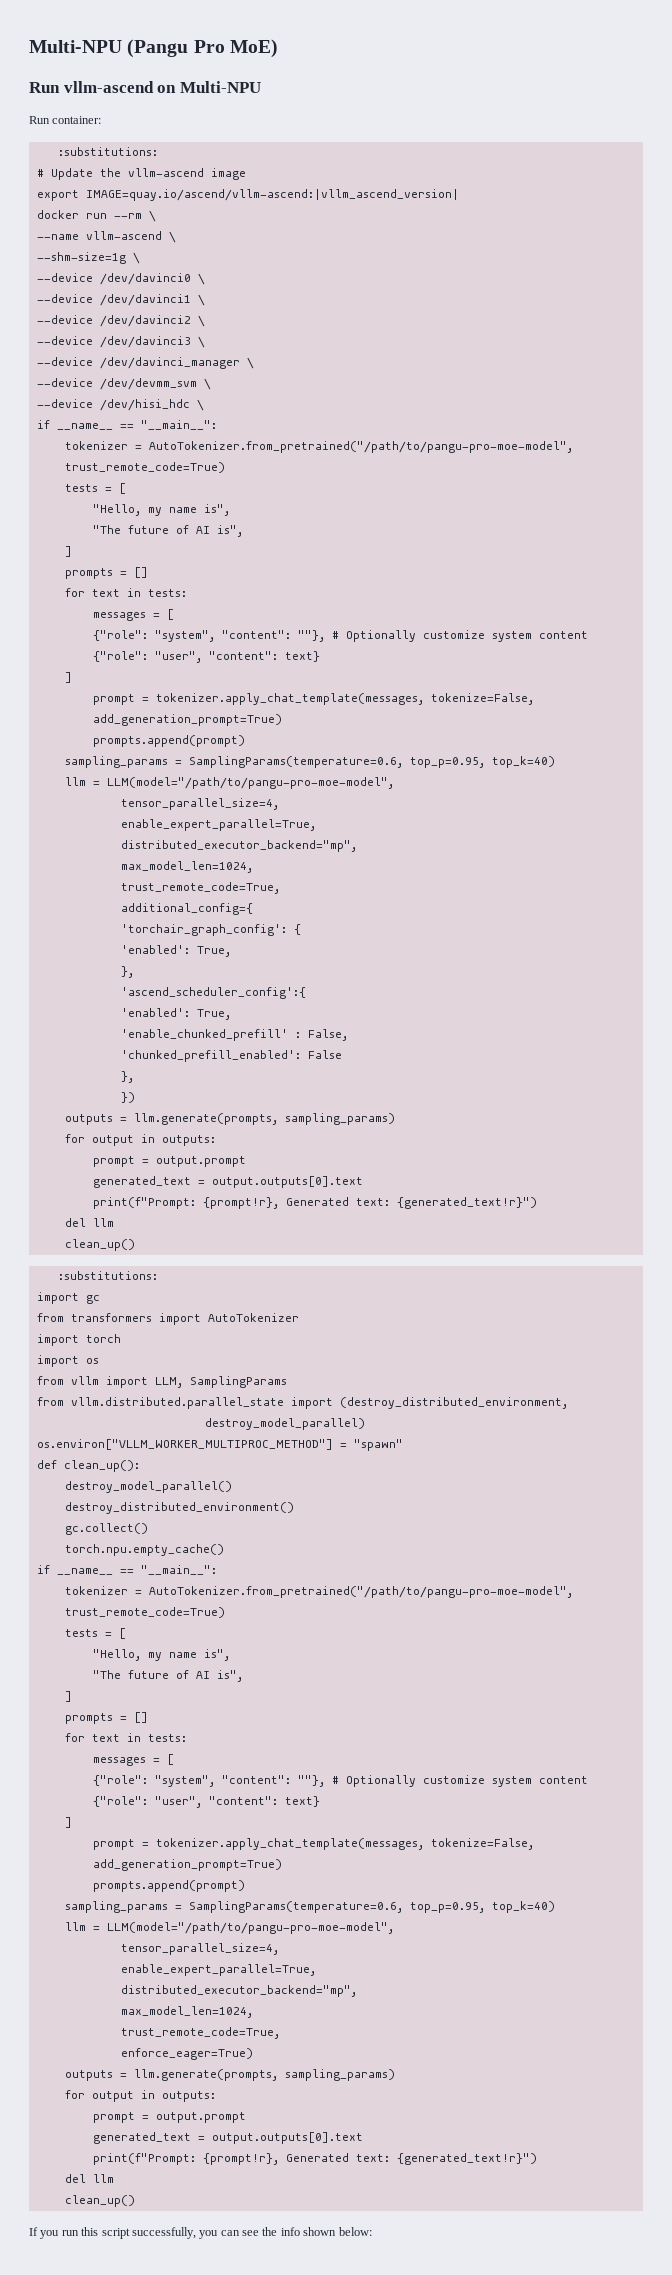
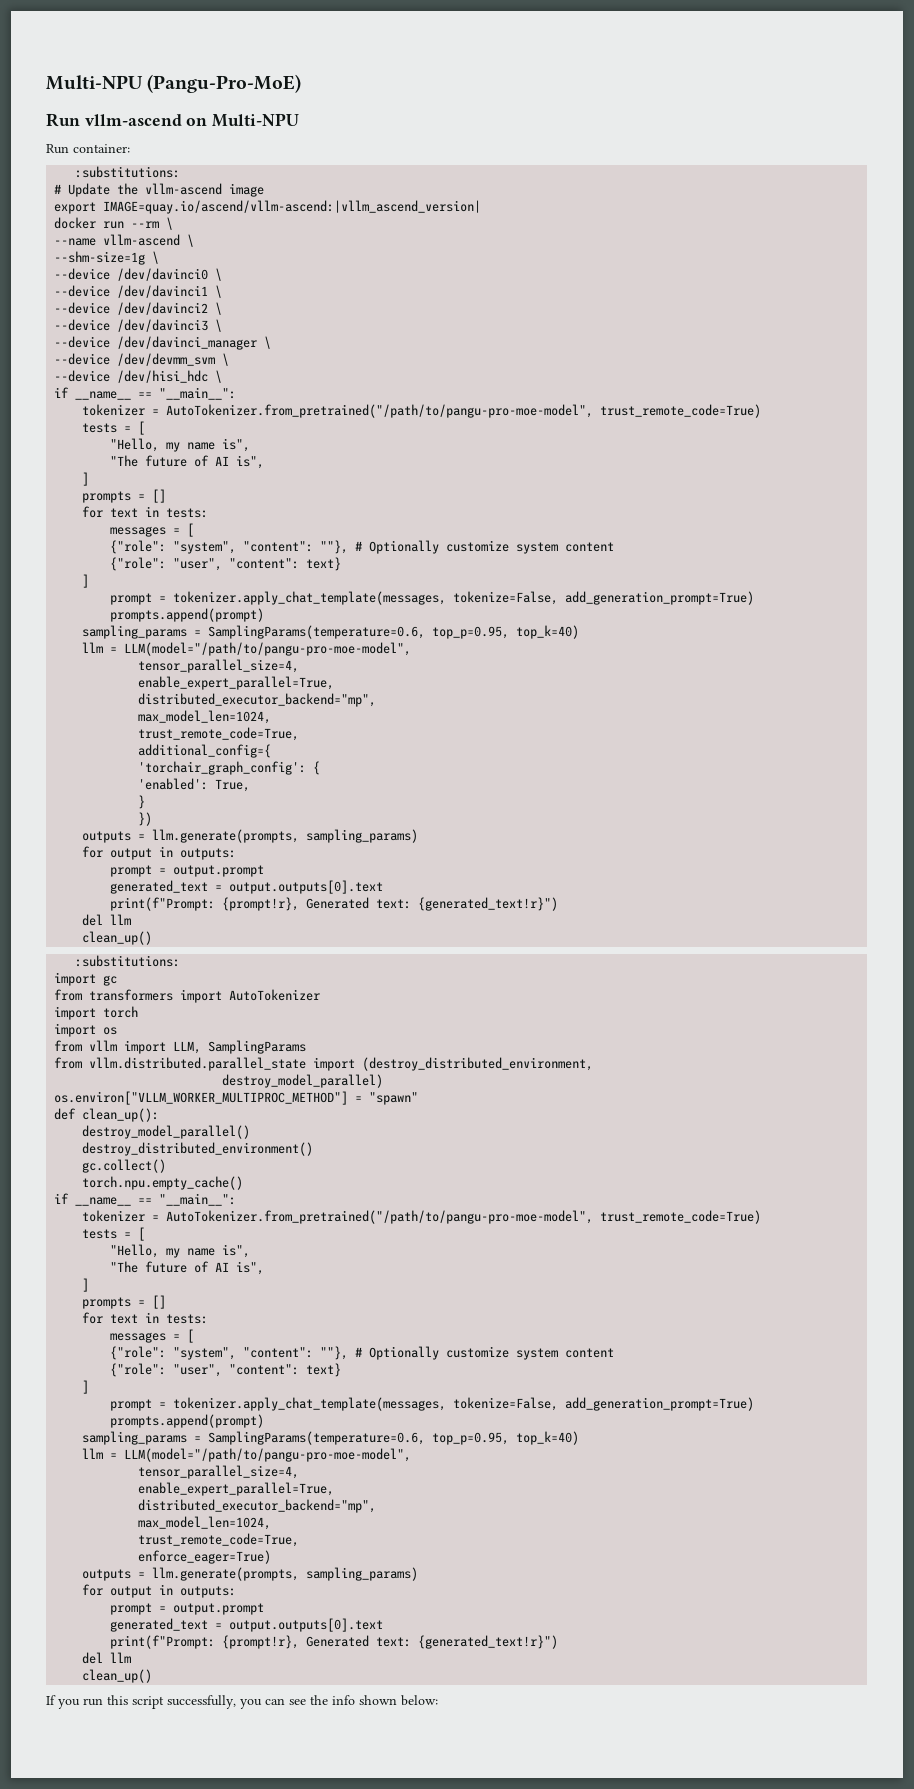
- Multi-NPU (Pangu Pro MoE)
+ Multi-NPU (Pangu-Pro-MoE)
  'torchair_graph_config': {
  'enabled': True,
- },
- 'ascend_scheduler_config':{
- 'enabled': True,
- 'enable_chunked_prefill' : False,
- 'chunked_prefill_enabled': False
- },
+ }

